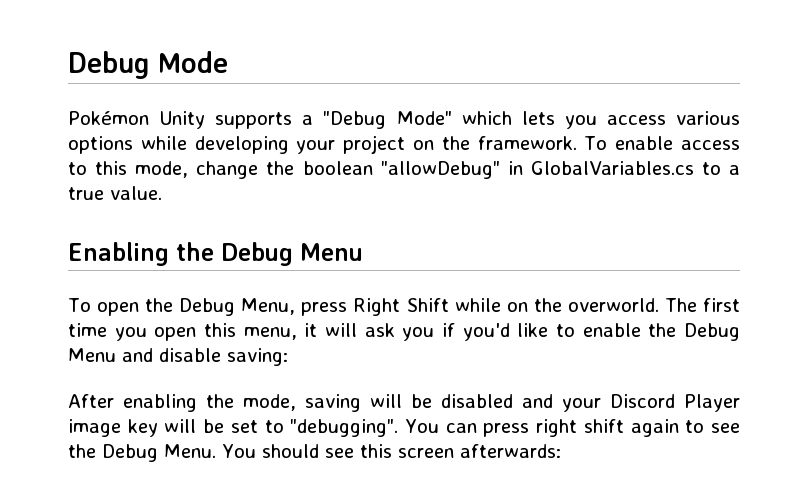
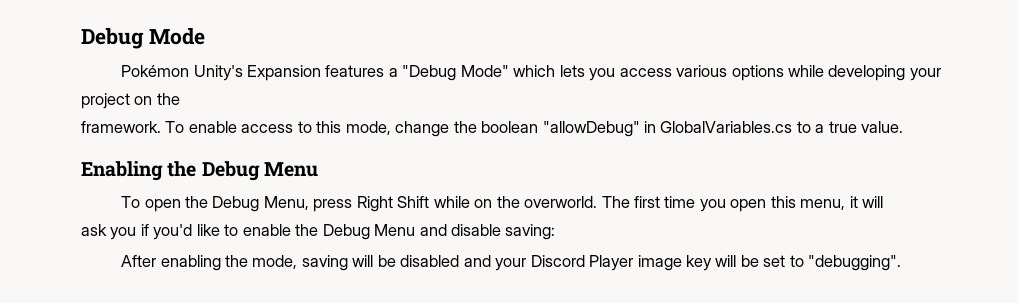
- Pokémon Unity supports a "Debug Mode" which lets you access various options while developing your project on the framework.
+ Pokémon Unity's Expansion features a "Debug Mode" which lets you access various options while developing your project on the
+ framework.
- The first time you open this menu, it will ask you if you'd like to enable the Debug Menu and disable saving:
+ The first time you open this menu, it will
+ ask you if you'd like to enable the Debug Menu and disable saving:
- You can press right shift again to see the Debug Menu. You should see this screen afterwards:

